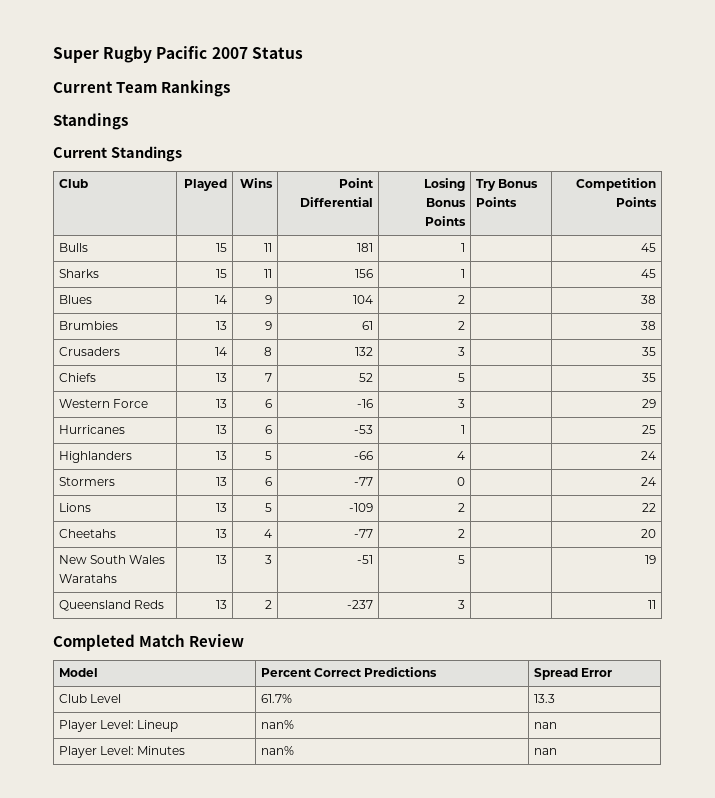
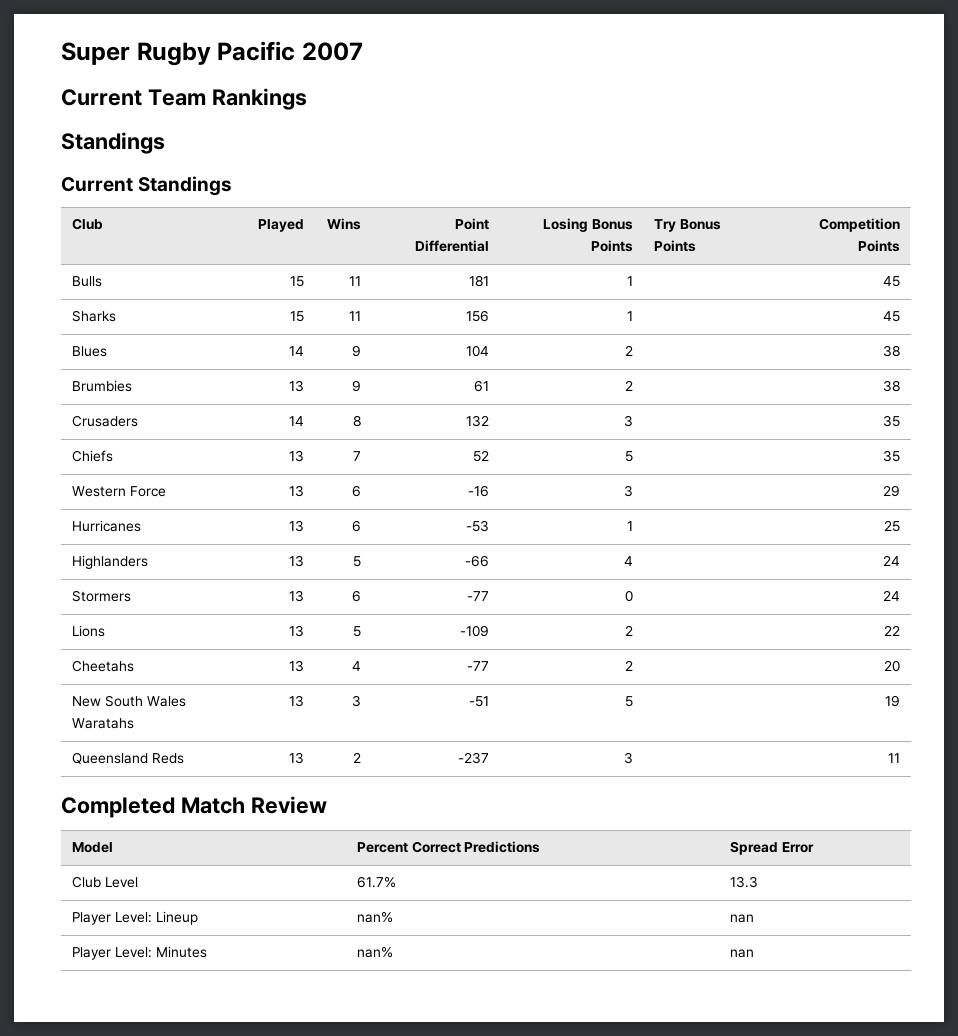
- Super Rugby Pacific 2007 Status
+ Super Rugby Pacific 2007

